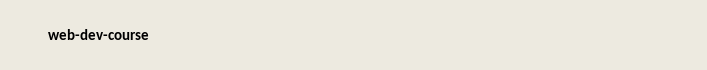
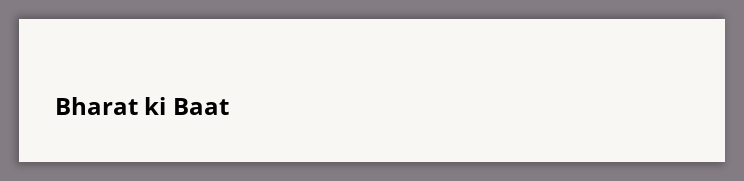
- web-dev-course
+ Bharat ki Baat

